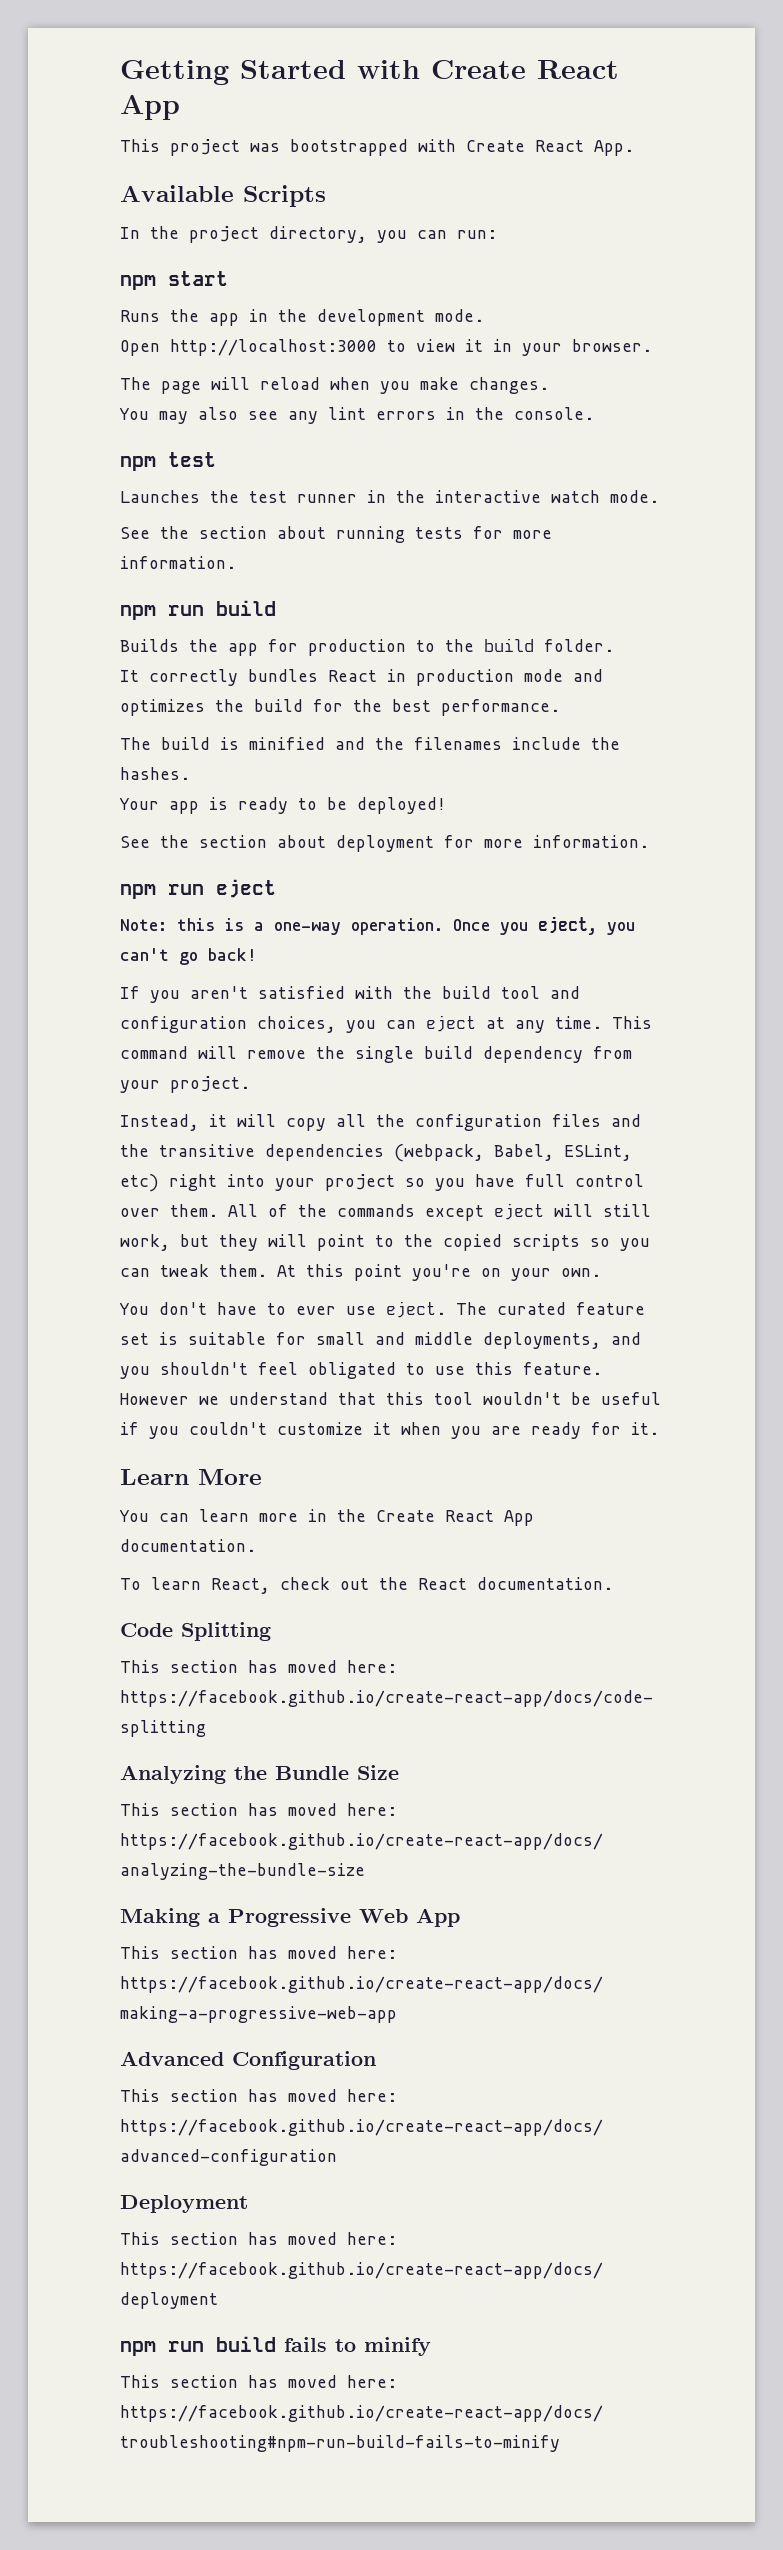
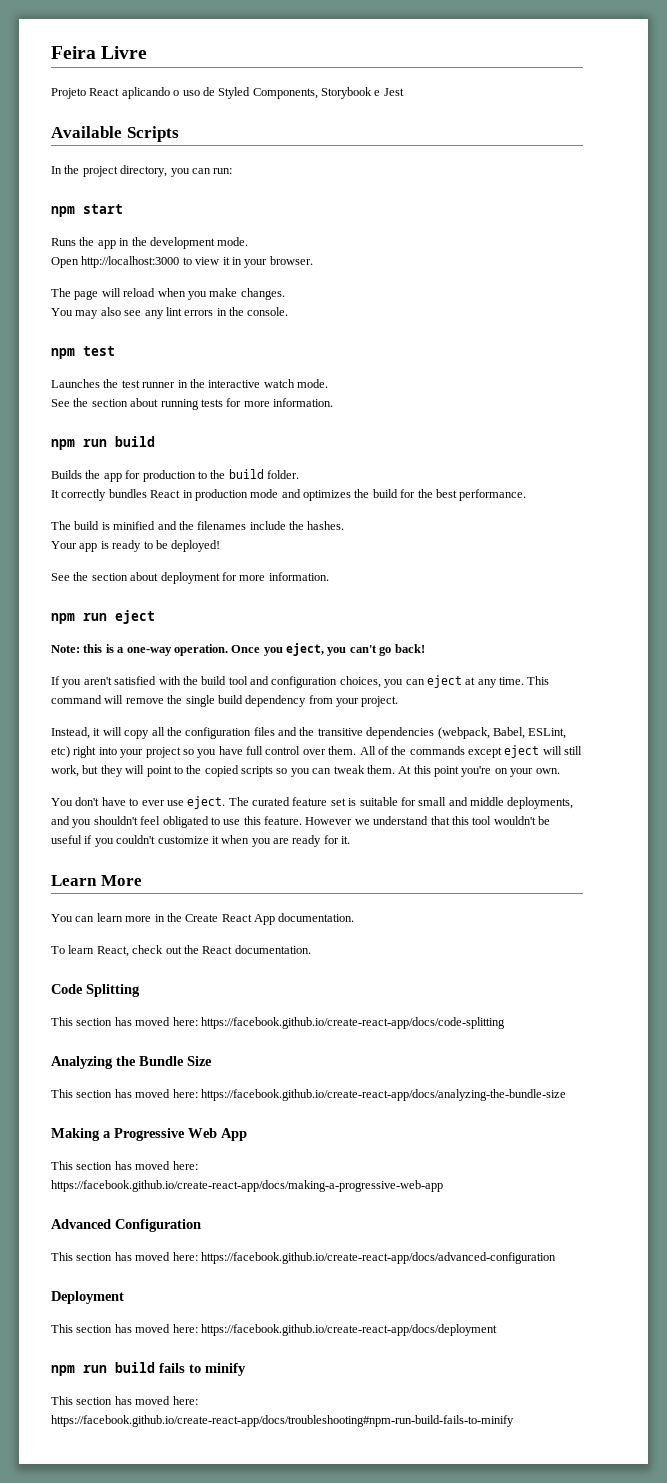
- Getting Started with Create React App
- This project was bootstrapped with Create React App.
+ Feira Livre
+ Projeto React aplicando o uso de Styled Components, Storybook e Jest

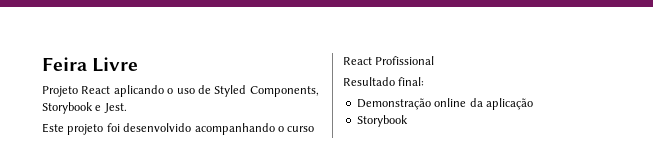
- Projeto React aplicando o uso de Styled Components, Storybook e Jest
- Available Scripts
- In the project directory, you can run:
- npm start
- Runs the app in the development mode.
- Open http://localhost:3000 to view it in your browser.
- The page will reload when you make changes.
- You may also see any lint errors in the console.
- npm test
- Launches the test runner in the interactive watch mode.
- See the section about running tests for more information.
- npm run build
- Builds the app for production to the build folder.
- It correctly bundles React in production mode and optimizes the build for the best performance.
- The build is minified and the filenames include the hashes.
- Your app is ready to be deployed!
- See the section about deployment for more information.
- npm run eject
- Note: this is a one-way operation. Once you eject, you can't go back!
- If you aren't satisfied with the build tool and configuration choices, you can eject at any time. This command will remove the single build dependency from your project.
- Instead, it will copy all the configuration files and the transitive dependencies (webpack, Babel, ESLint, etc) right into your project so you have full control over them. All of the commands except eject will still work, but they will point to the copied scripts so you can tweak them. At this point you're on your own.
- You don't have to ever use eject. The curated feature set is suitable for small and middle deployments, and you shouldn't feel obligated to use this feature. However we understand that this tool wouldn't be useful if you couldn't customize it when you are ready for it.
- Learn More
- You can learn more in the Create React App documentation.
- To learn React, check out the React documentation.
- Code Splitting
- This section has moved here: https://facebook.github.io/create-react-app/docs/code-splitting
- Analyzing the Bundle Size
- This section has moved here: https://facebook.github.io/create-react-app/docs/analyzing-the-bundle-size
- Making a Progressive Web App
- This section has moved here: https://facebook.github.io/create-react-app/docs/making-a-progressive-web-app
- Advanced Configuration
- This section has moved here: https://facebook.github.io/create-react-app/docs/advanced-configuration
- Deployment
- This section has moved here: https://facebook.github.io/create-react-app/docs/deployment
- npm run build fails to minify
- This section has moved here: https://facebook.github.io/create-react-app/docs/troubleshooting#npm-run-build-fails-to-minify
+ Projeto React aplicando o uso de Styled Components, Storybook e Jest.
+ Este projeto foi desenvolvido acompanhando o curso React Profissional
+ Resultado final:
+ Demonstração online da aplicação
+ Storybook

